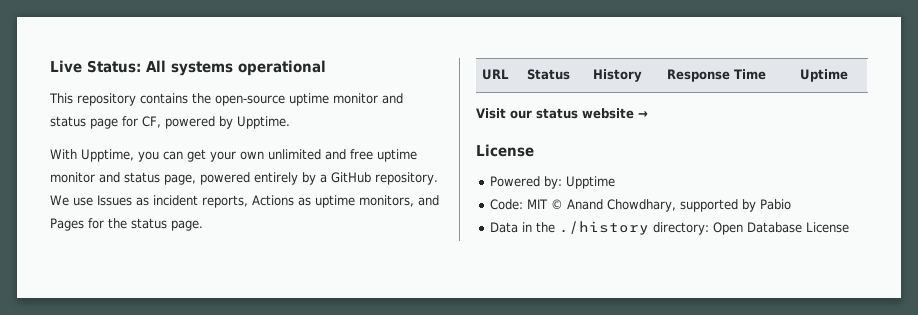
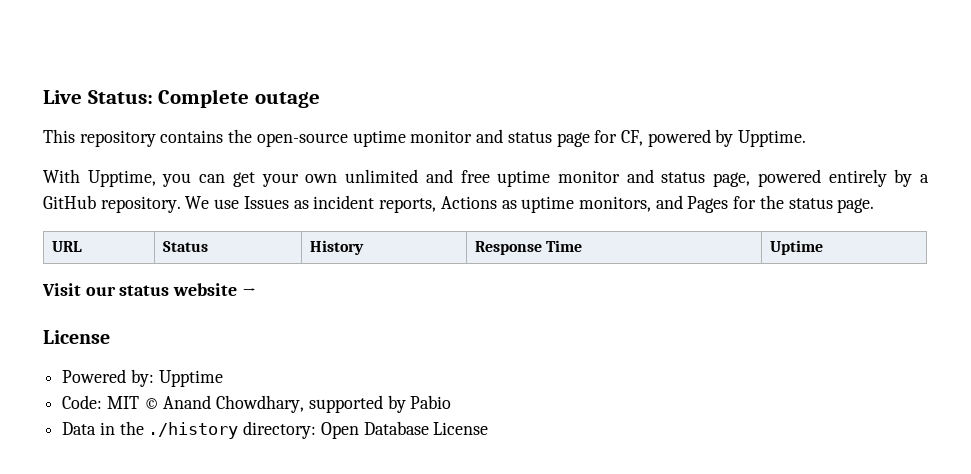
- Live Status: All systems operational
+ Live Status: Complete outage

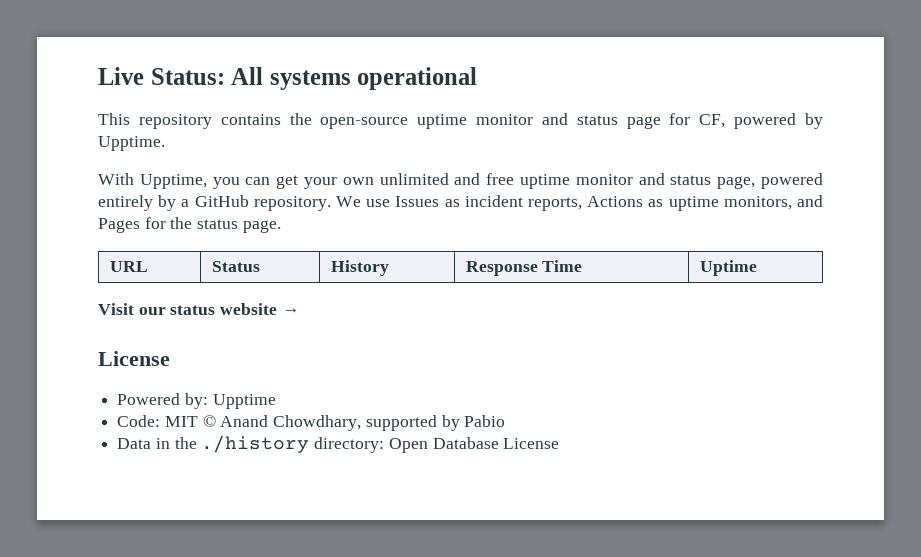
- Live Status: Complete outage
+ Live Status: All systems operational

